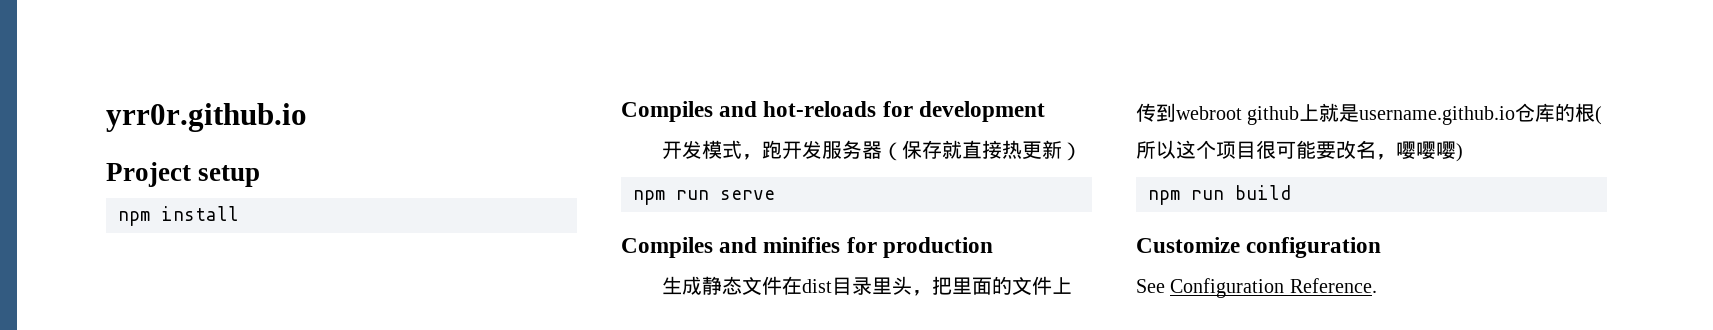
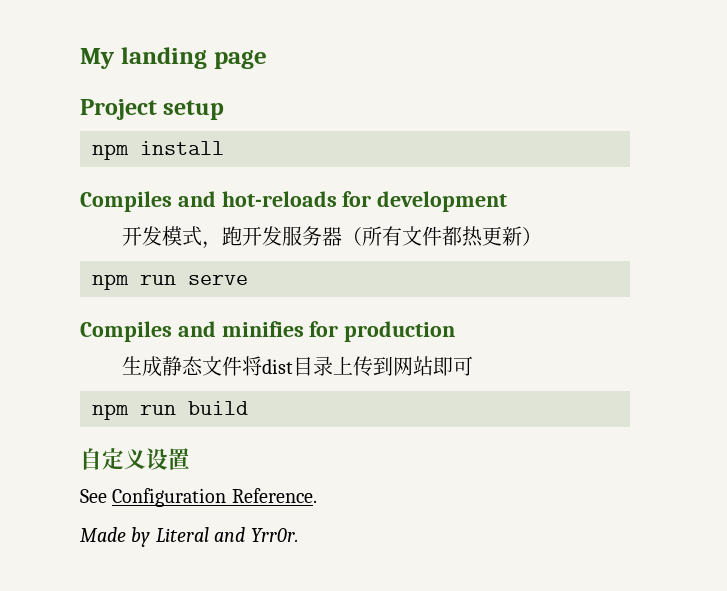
- yrr0r.github.io
+ My landing page
- 开发模式，跑开发服务器（保存就直接热更新）
+ 开发模式，跑开发服务器（所有文件都热更新）
- 生成静态文件在dist目录里头，把里面的文件上传到webroot github上就是username.github.io仓库的根(所以这个项目很可能要改名，嘤嘤嘤)
+ 生成静态文件将dist目录上传到网站即可
- Customize configuration
+ 自定义设置
+ Made by Literal and Yrr0r.

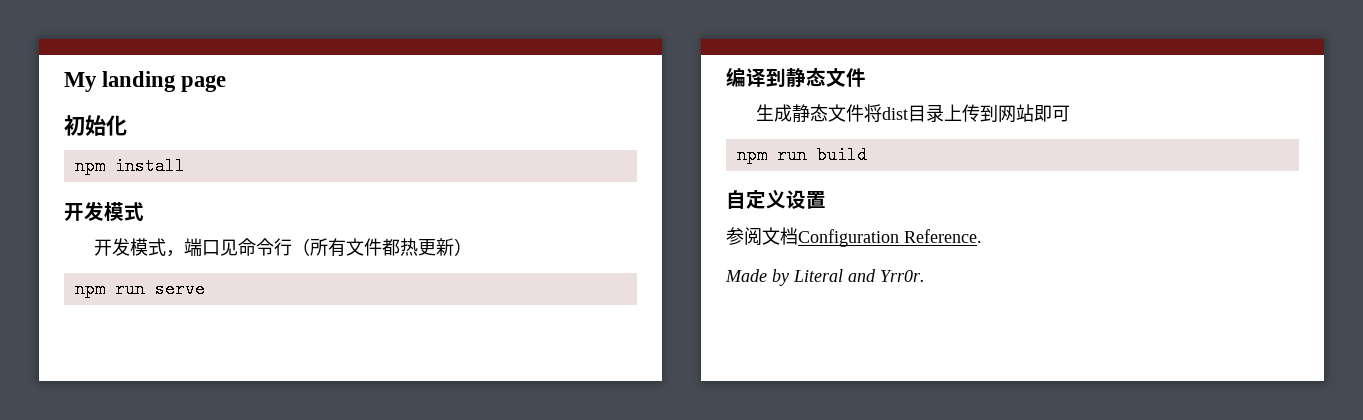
- Project setup
+ 初始化
  npm install
- Compiles and hot-reloads for development
+ 开发模式
- 开发模式，跑开发服务器（所有文件都热更新）
+ 开发模式，端口见命令行（所有文件都热更新）
- Compiles and minifies for production
+ 编译到静态文件
- See Configuration Reference.
+ 参阅文档Configuration Reference.

